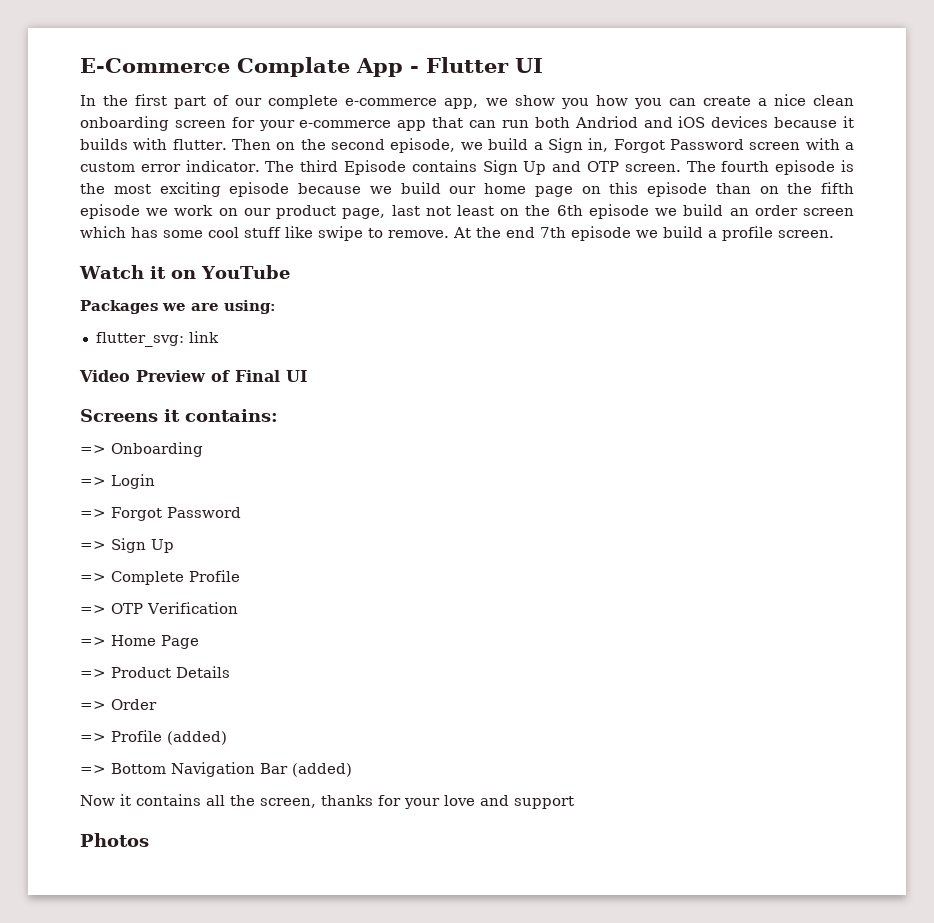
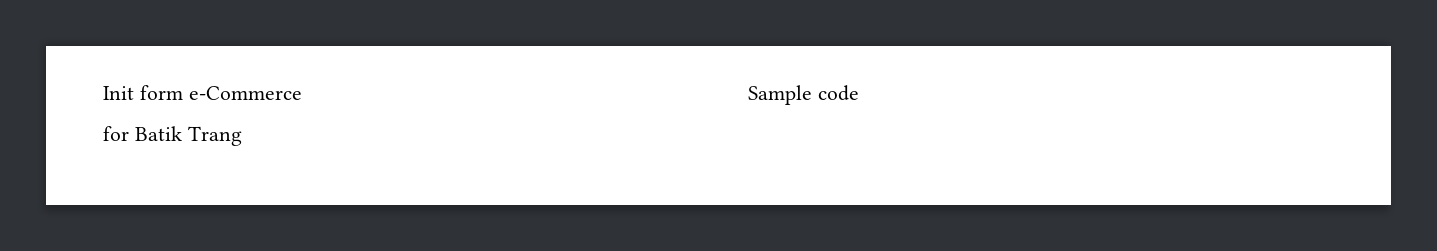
- E-Commerce Complate App - Flutter UI
- In the first part of our complete e-commerce app, we show you how you can create a nice clean onboarding screen for your e-commerce app that can run both Andriod and iOS devices because it builds with flutter. Then on the second episode, we build a Sign in, Forgot Password screen with a custom error indicator. The third Episode contains Sign Up and OTP screen. The fourth episode is the most exciting episode because we build our home page on this episode than on the fifth episode we work on our product page, last not least on the 6th episode we build an order screen which has some cool stuff like swipe to remove. At the end 7th episode we build a profile screen.
- Watch it on YouTube
- Packages we are using:
- flutter_svg: link
- Video Preview of Final UI
- Screens it contains:
- => Onboarding
- => Login
- => Forgot Password
- => Sign Up
- => Complete Profile
- => OTP Verification
- => Home Page
- => Product Details
- => Order
- => Profile (added)
- => Bottom Navigation Bar (added)
- Now it contains all the screen, thanks for your love and support
- Photos
+ Init form e-Commerce
+ for Batik Trang
+ Sample code

